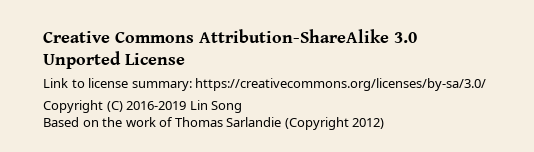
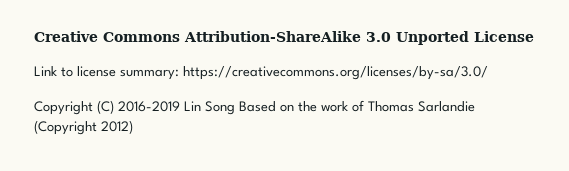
- Copyright (C) 2016-2019 Lin Song
- Based on the work of Thomas Sarlandie (Copyright 2012)
+ Copyright (C) 2016-2019 Lin Song Based on the work of Thomas Sarlandie (Copyright 2012)

